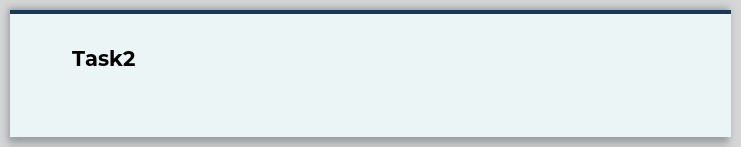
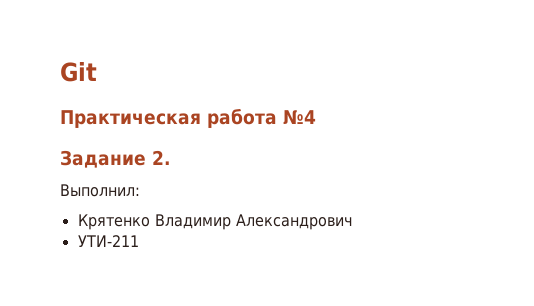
- Task2
+ Git
+ Практическая работа №4
+ Задание 2.
+ Выполнил:
+ Крятенко Владимир Александрович
+ УТИ-211

